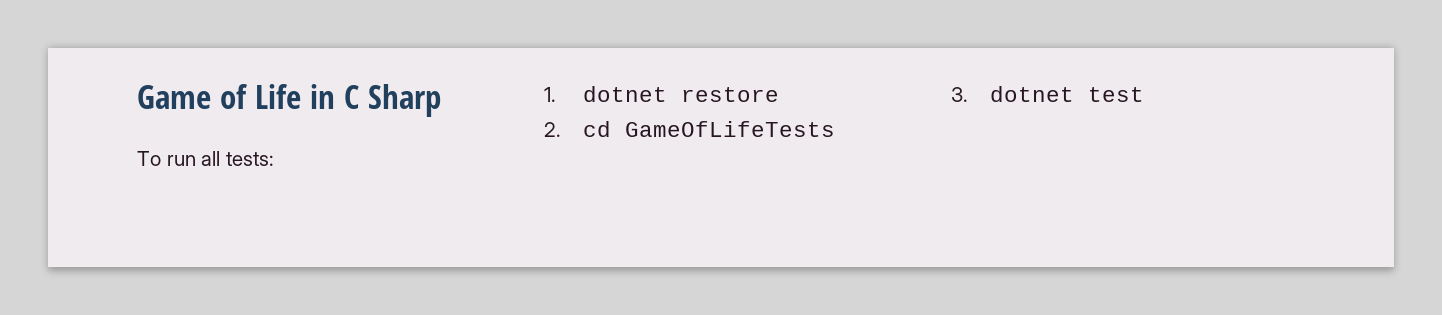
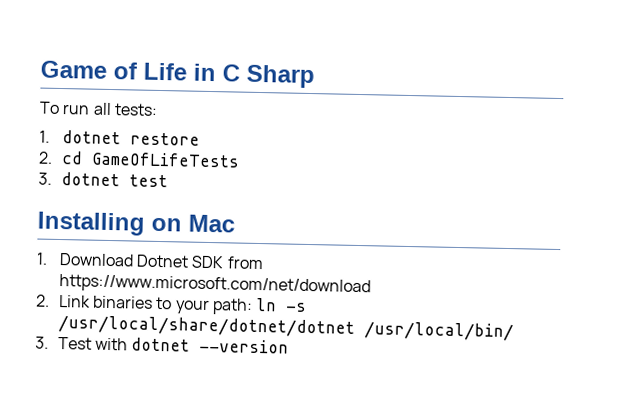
+ Installing on Mac
+ 1. Download Dotnet SDK from https://www.microsoft.com/net/download
+ 2. Link binaries to your path: ln -s /usr/local/share/dotnet/dotnet /usr/local/bin/
+ 3. Test with dotnet --version

